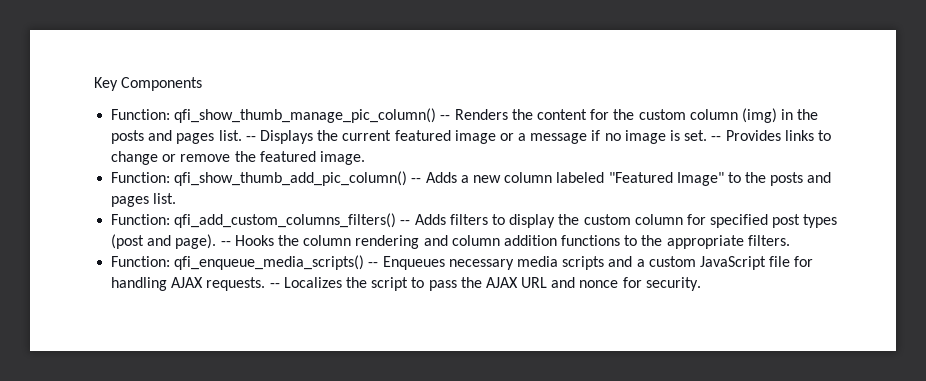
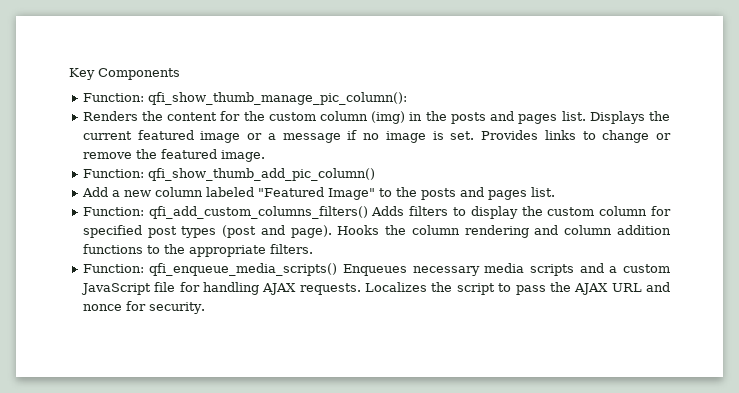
- Function: qfi_show_thumb_manage_pic_column() -- Renders the content for the custom column (img) in the posts and pages list.
+ Function: qfi_show_thumb_manage_pic_column():
+ Renders the content for the custom column (img) in the posts and pages list.
- -- Displays the current featured image or a message if no image is set.
+ Displays the current featured image or a message if no image is set.
- -- Provides links to change or remove the featured image.
+ Provides links to change or remove the featured image.
- Function: qfi_show_thumb_add_pic_column() -- Adds a new column labeled "Featured Image" to the posts and pages list.
+ Function: qfi_show_thumb_add_pic_column()
+ Add a new column labeled "Featured Image" to the posts and pages list.
- Function: qfi_add_custom_columns_filters() -- Adds filters to display the custom column for specified post types (post and page).
+ Function: qfi_add_custom_columns_filters() Adds filters to display the custom column for specified post types (post and page).
- -- Hooks the column rendering and column addition functions to the appropriate filters.
+ Hooks the column rendering and column addition functions to the appropriate filters.
- Function: qfi_enqueue_media_scripts() -- Enqueues necessary media scripts and a custom JavaScript file for handling AJAX requests.
+ Function: qfi_enqueue_media_scripts() Enqueues necessary media scripts and a custom JavaScript file for handling AJAX requests.
- -- Localizes the script to pass the AJAX URL and nonce for security.
+ Localizes the script to pass the AJAX URL and nonce for security.

